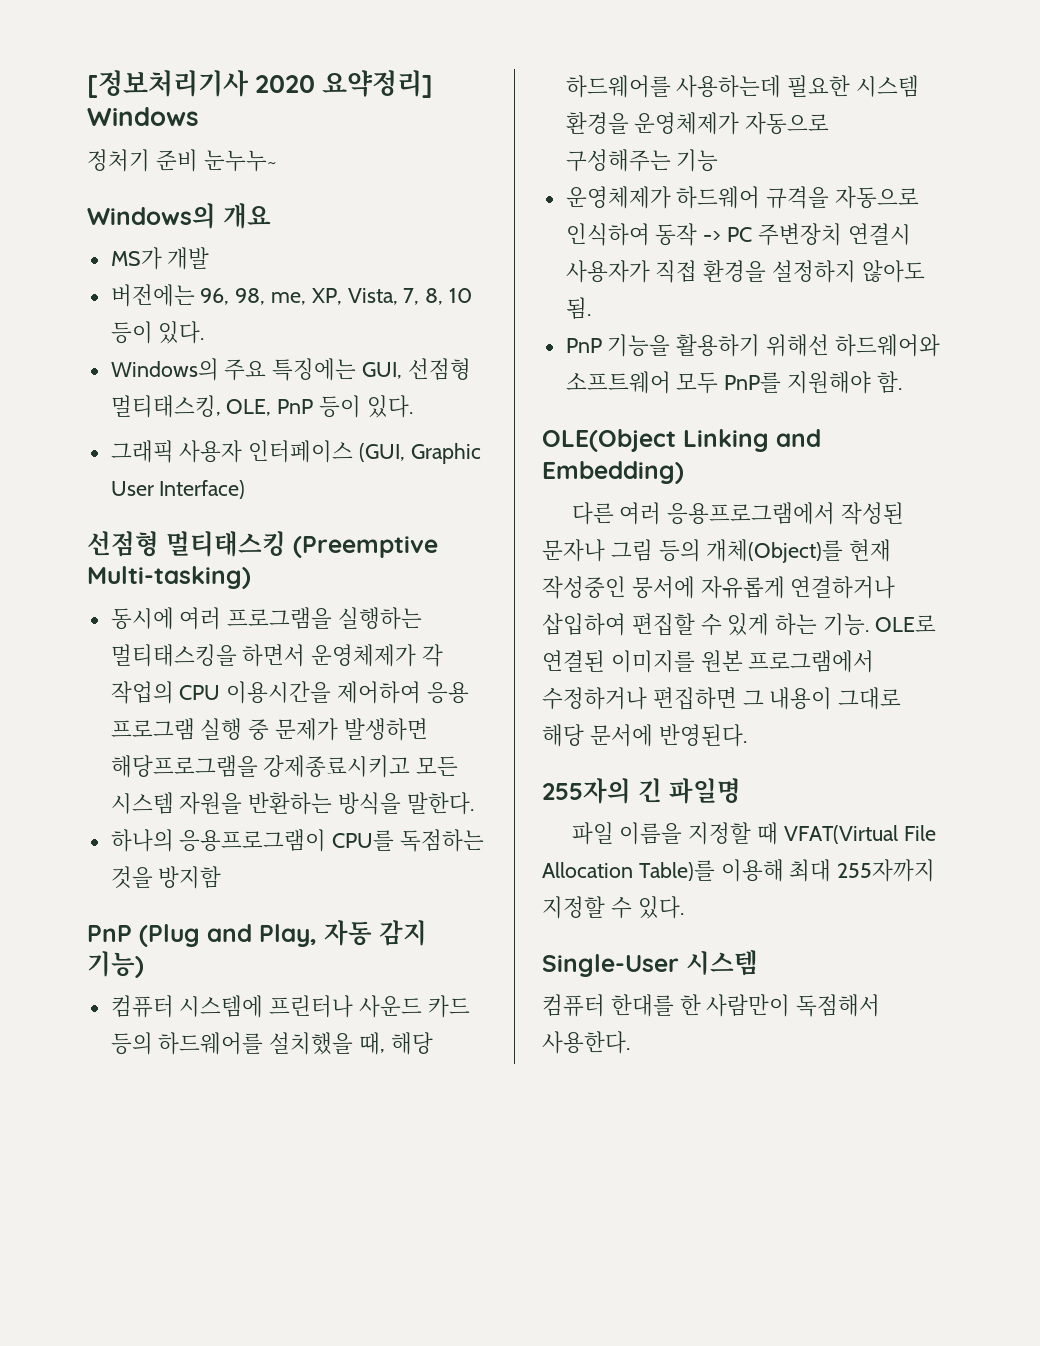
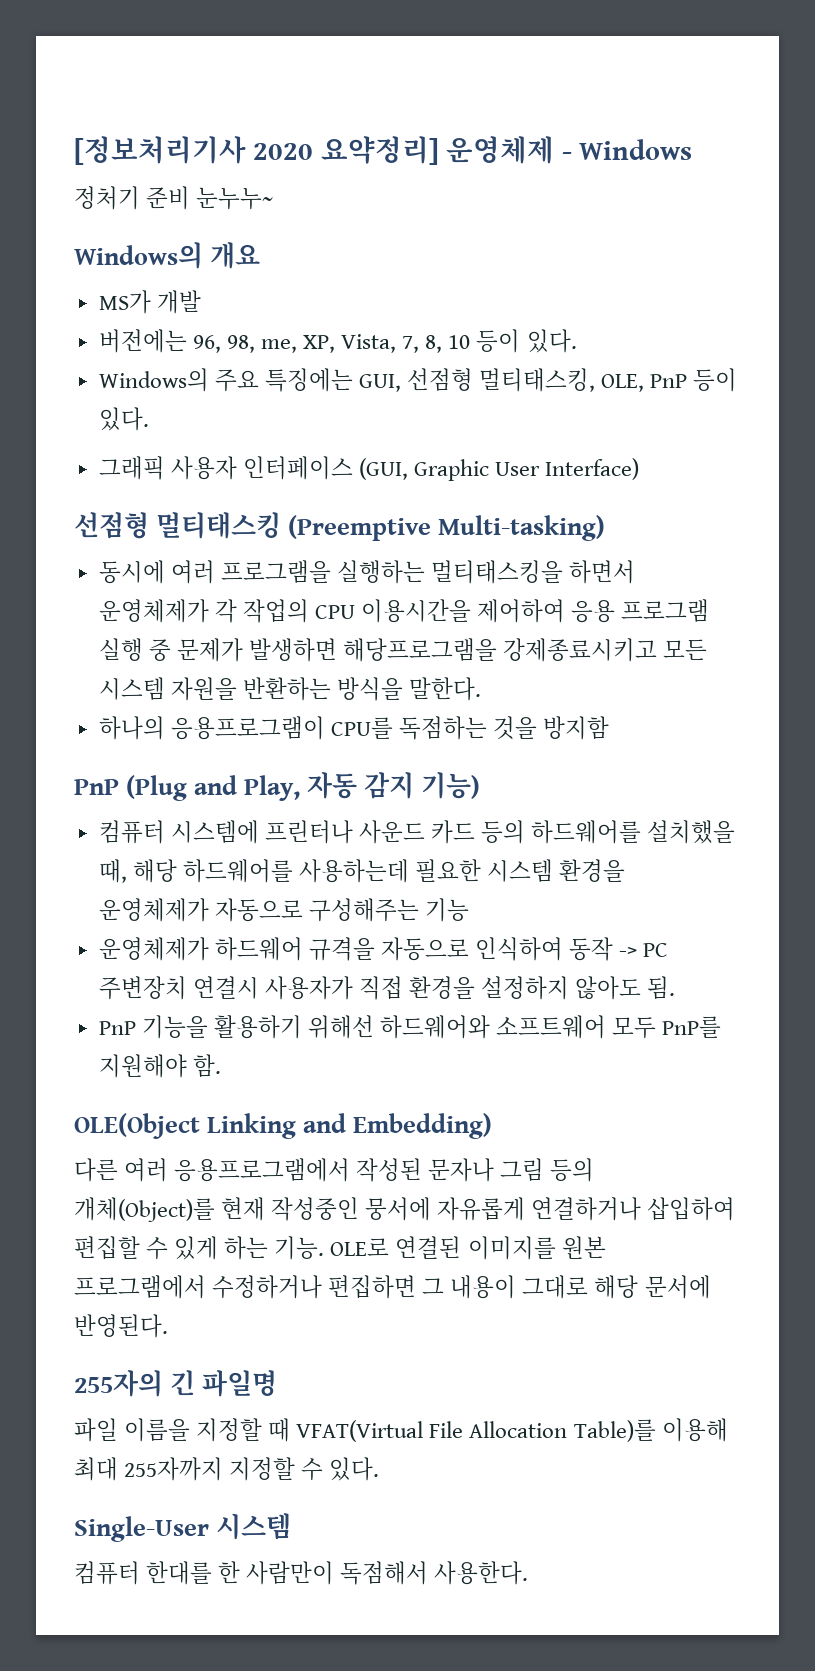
- [정보처리기사 2020 요약정리] Windows
+ [정보처리기사 2020 요약정리] 운영체제 - Windows

